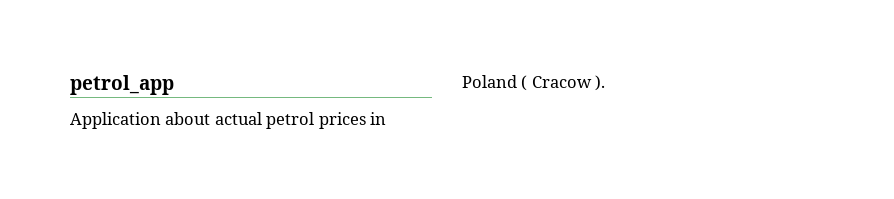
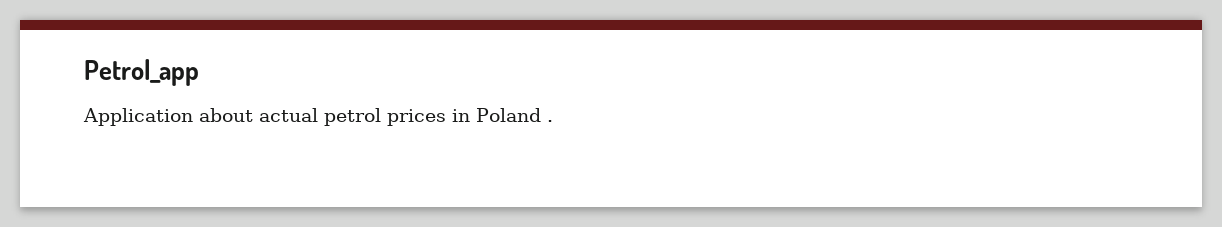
- petrol_app
+ Petrol_app
- Application about actual petrol prices in Poland ( Cracow ).
+ Application about actual petrol prices in Poland .

